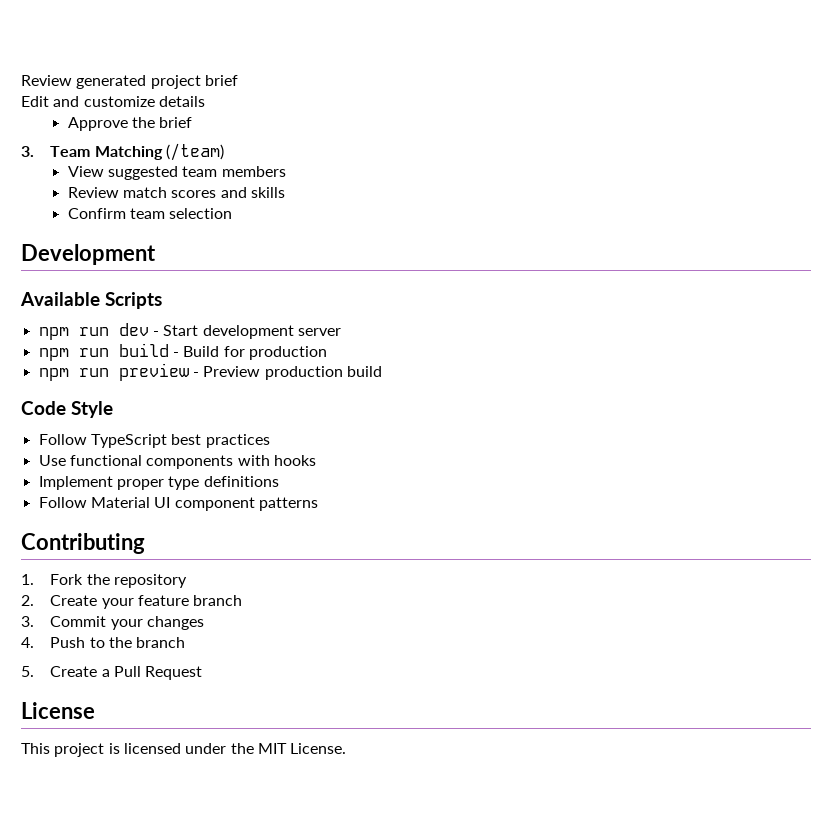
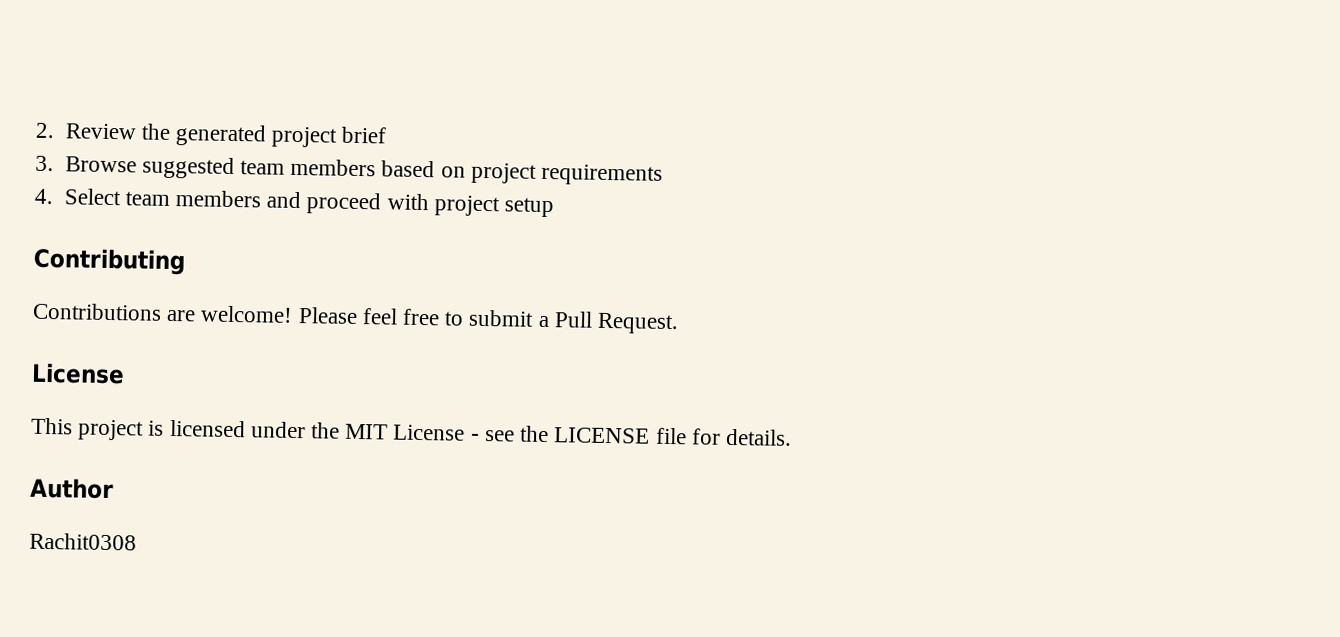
- Review generated project brief
+ 2. Review the generated project brief
- Edit and customize details
- Approve the brief
- 3. Team Matching (/team)
- View suggested team members
- Review match scores and skills
- Confirm team selection
- Development
- Available Scripts
- npm run dev - Start development server
- npm run build - Build for production
- npm run preview - Preview production build
- Code Style
- Follow TypeScript best practices
- Use functional components with hooks
- Implement proper type definitions
- Follow Material UI component patterns
+ 3. Browse suggested team members based on project requirements
+ 4. Select team members and proceed with project setup
  Contributing
- 1. Fork the repository
- 2. Create your feature branch
- 3. Commit your changes
- 4. Push to the branch
- 5. Create a Pull Request
+ Contributions are welcome! Please feel free to submit a Pull Request.
- This project is licensed under the MIT License.
+ This project is licensed under the MIT License - see the LICENSE file for details.
+ Author
+ Rachit0308

